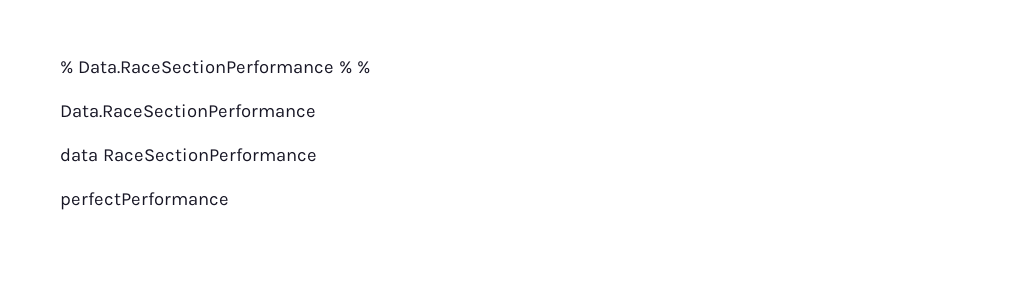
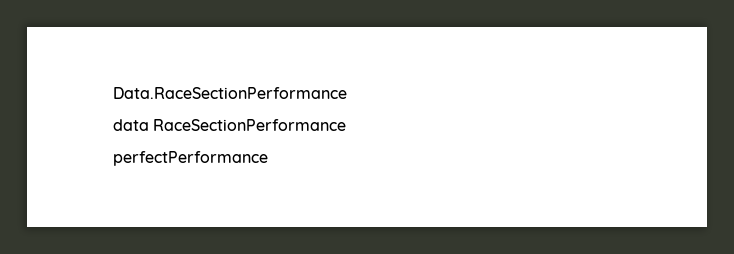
- % Data.RaceSectionPerformance % %

